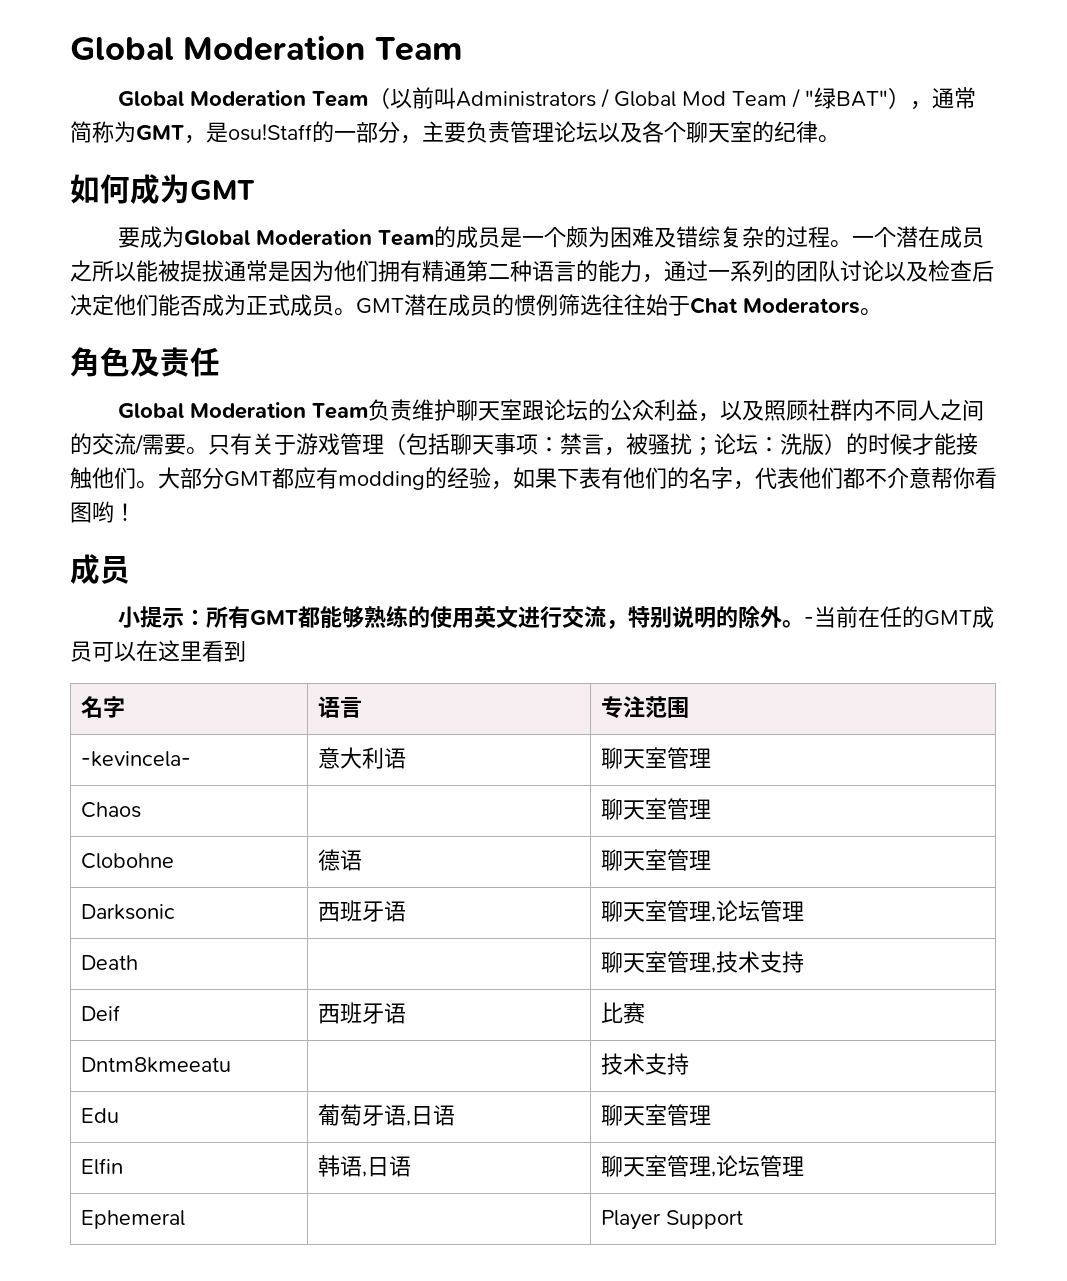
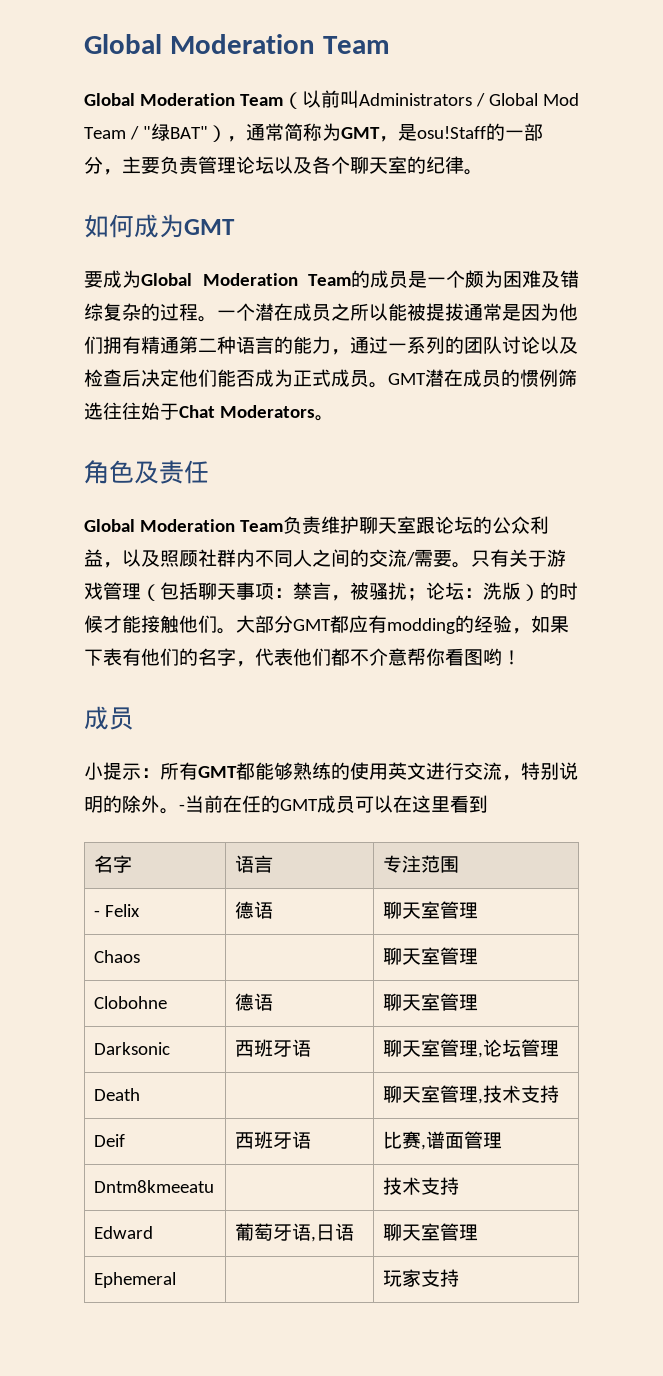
- -kevincela- | 意大利语 | 聊天室管理
+ - Felix | 德语 | 聊天室管理
- Deif | 西班牙语 | 比赛
+ Deif | 西班牙语 | 比赛,谱面管理
- Edu | 葡萄牙语,日语 | 聊天室管理
+ Edward | 葡萄牙语,日语 | 聊天室管理
- Elfin | 韩语,日语 | 聊天室管理,论坛管理
- Ephemeral | | Player Support
+ Ephemeral | | 玩家支持

